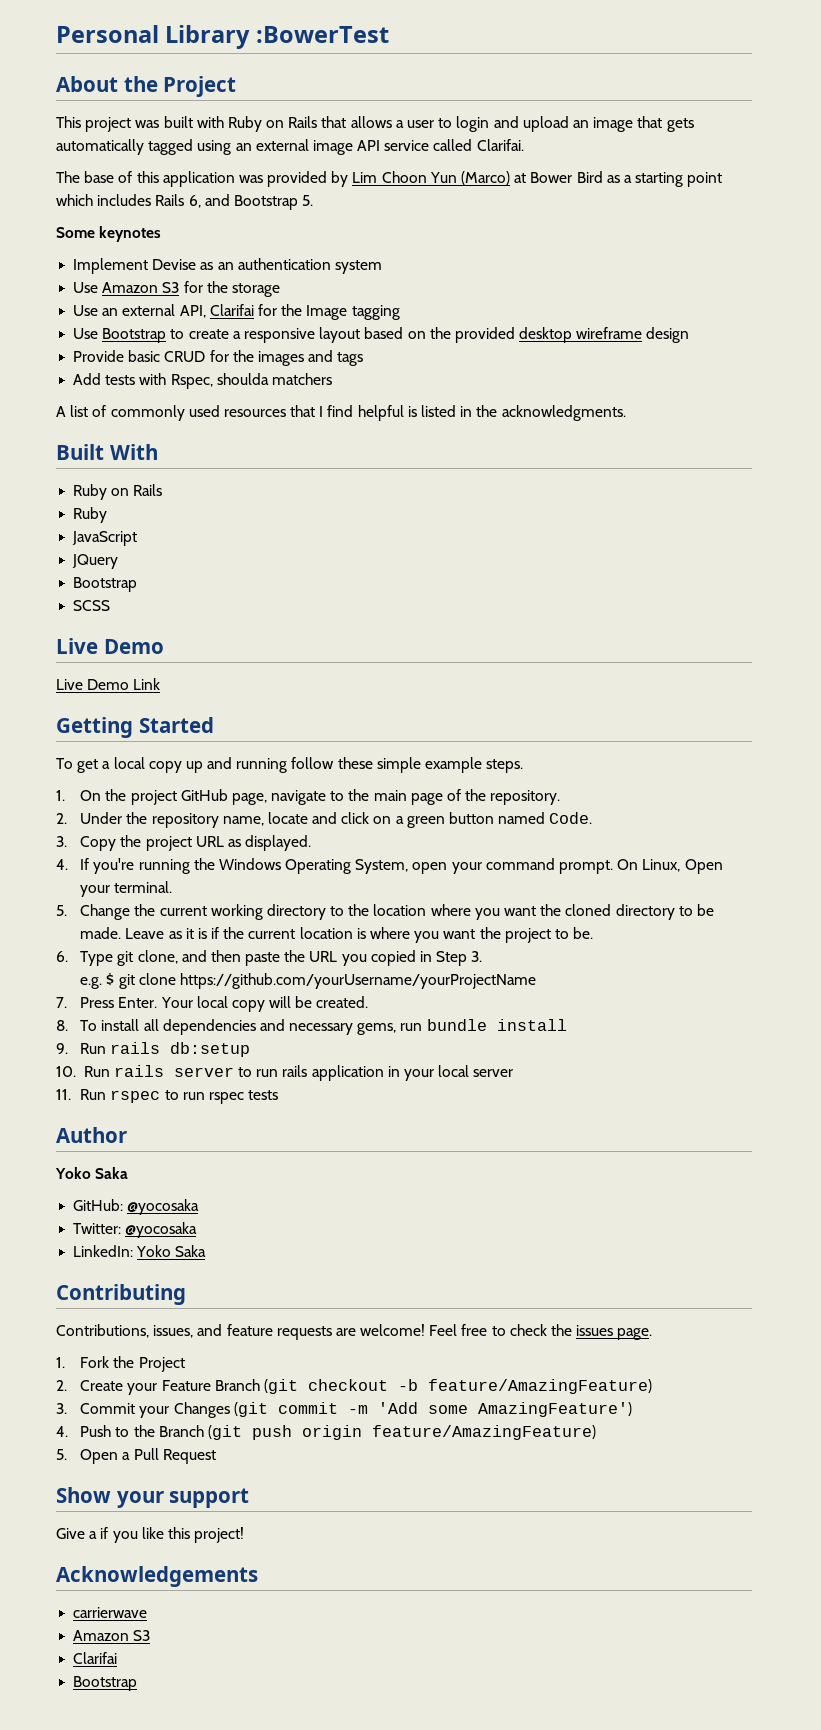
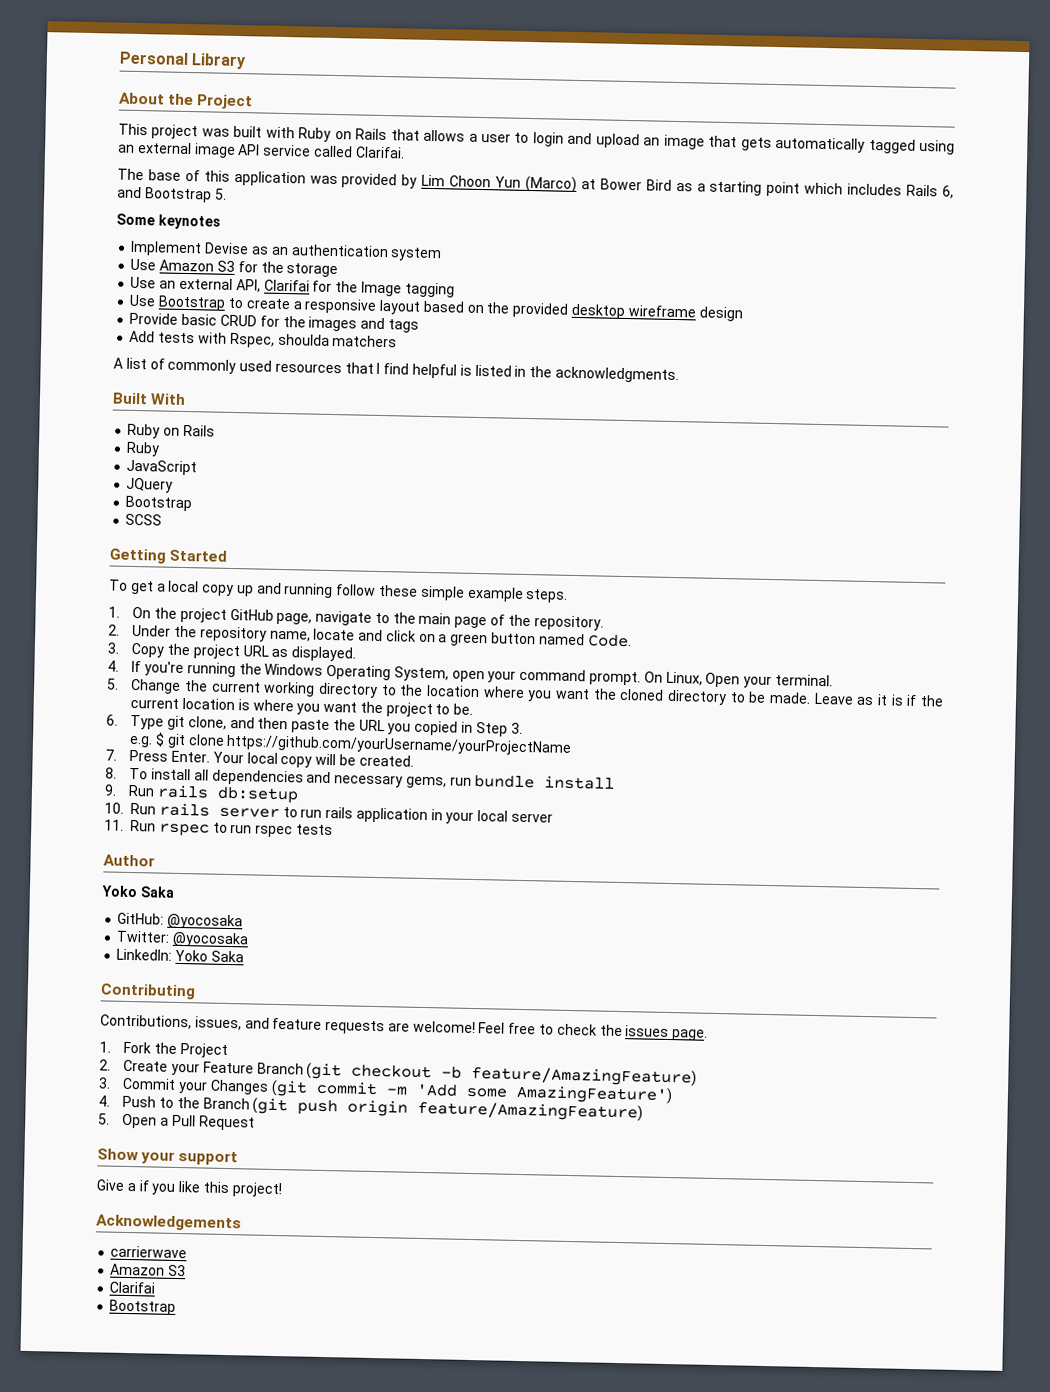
- Personal Library :BowerTest
+ Personal Library
  SCSS
- Live Demo
- Live Demo Link

